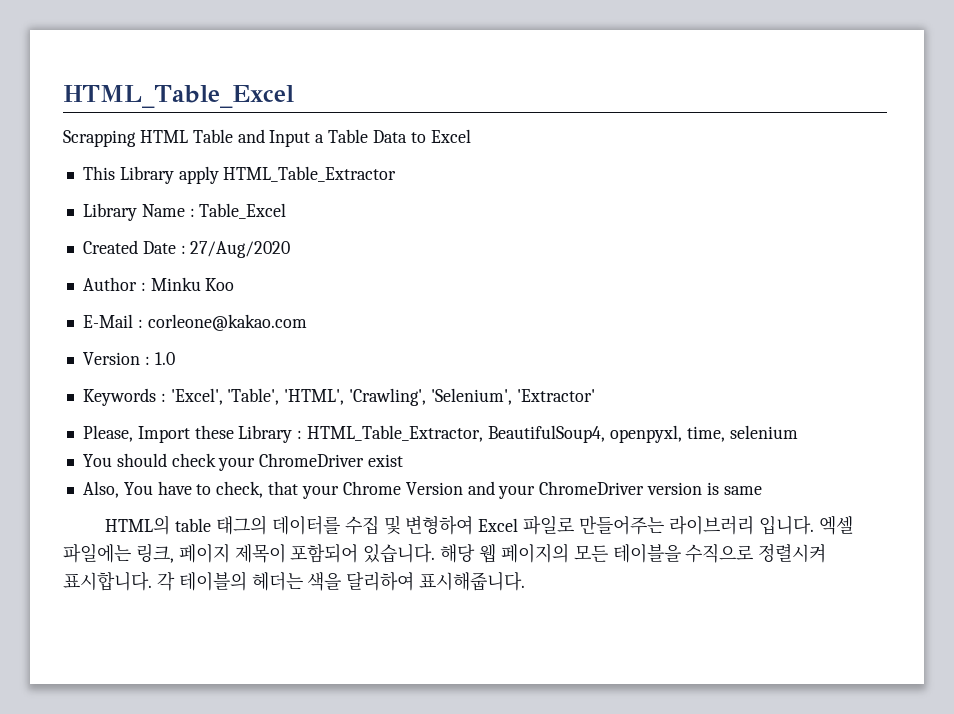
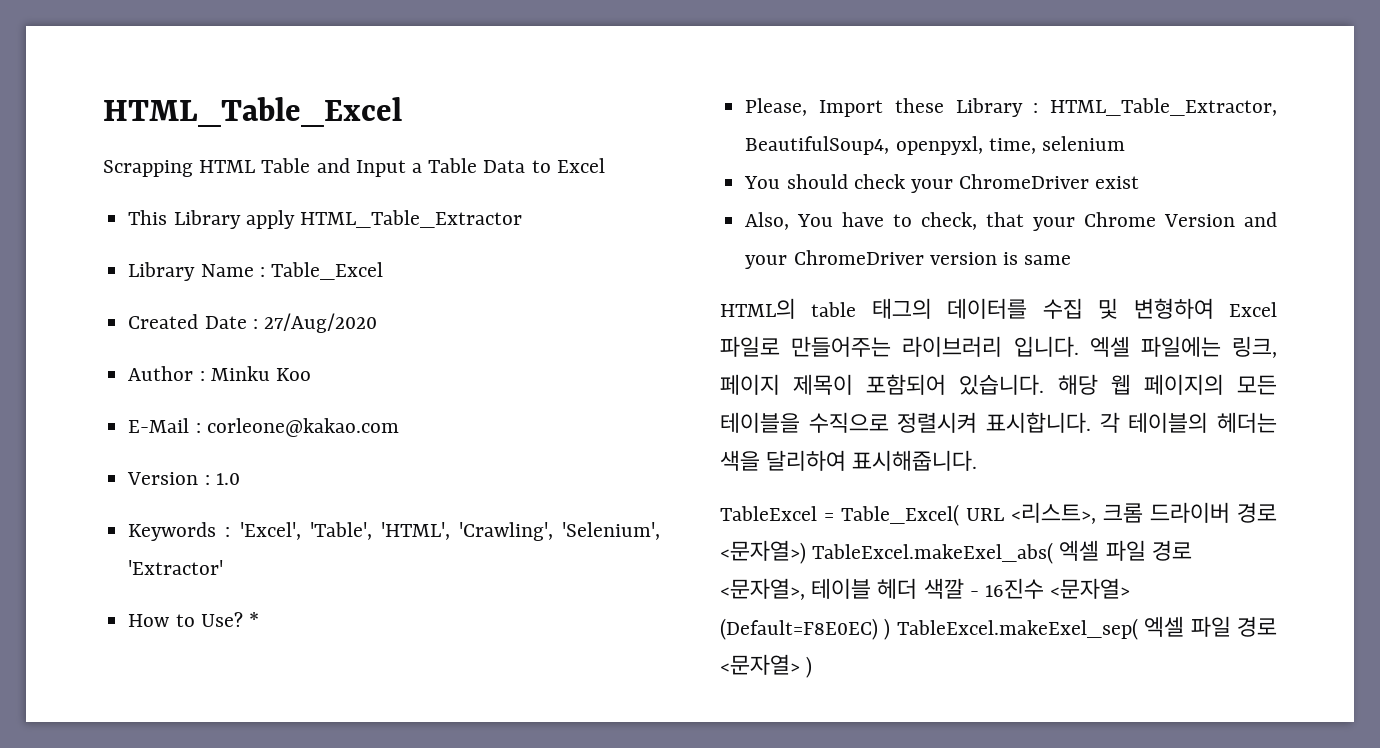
+ How to Use? *
+ TableExcel = Table_Excel( URL <리스트>, 크롬 드라이버 경로 <문자열>) TableExcel.makeExel_abs( 엑셀 파일 경로 <문자열>, 테이블 헤더 색깔 - 16진수 <문자열> (Default=F8E0EC) ) TableExcel.makeExel_sep( 엑셀 파일 경로 <문자열> )

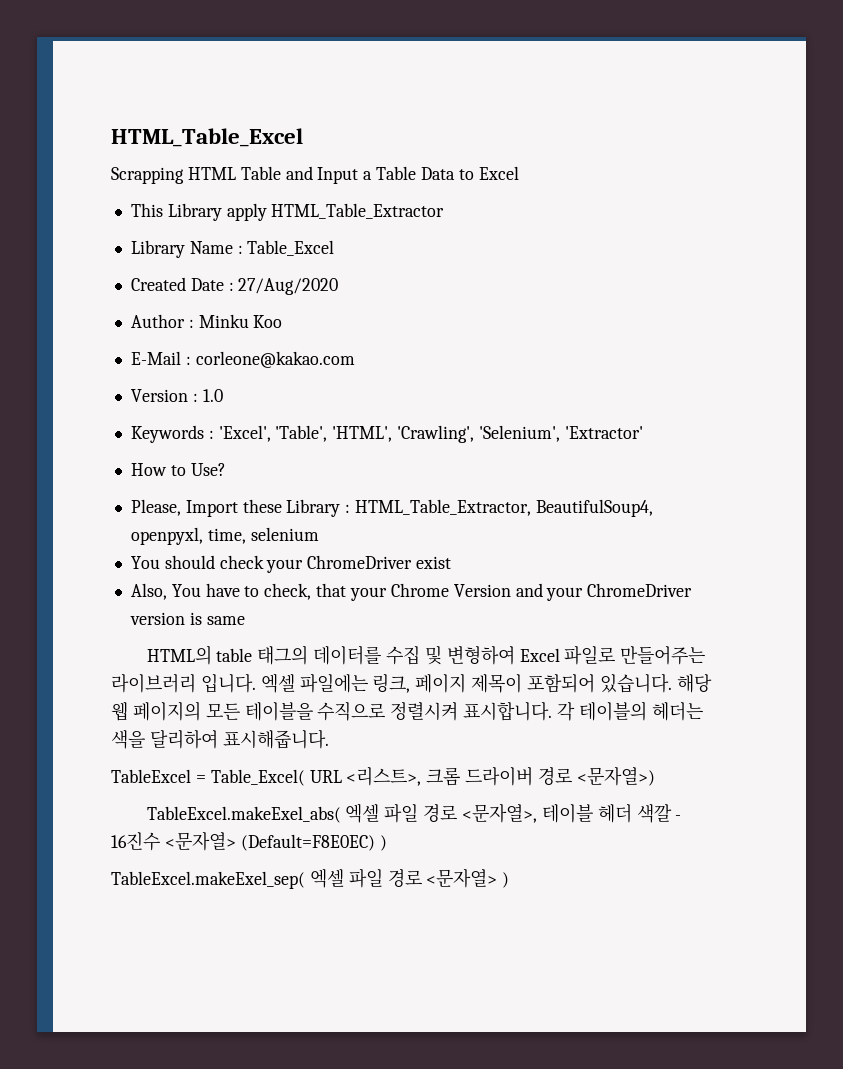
- *
- TableExcel = Table_Excel( URL <리스트>, 크롬 드라이버 경로 <문자열>) TableExcel.makeExel_abs( 엑셀 파일 경로 <문자열>, 테이블 헤더 색깔 - 16진수 <문자열> (Default=F8E0EC) ) TableExcel.makeExel_sep( 엑셀 파일 경로 <문자열> )
+ TableExcel = Table_Excel( URL <리스트>, 크롬 드라이버 경로 <문자열>)
+ TableExcel.makeExel_abs( 엑셀 파일 경로 <문자열>, 테이블 헤더 색깔 - 16진수 <문자열> (Default=F8E0EC) )
+ TableExcel.makeExel_sep( 엑셀 파일 경로 <문자열> )

